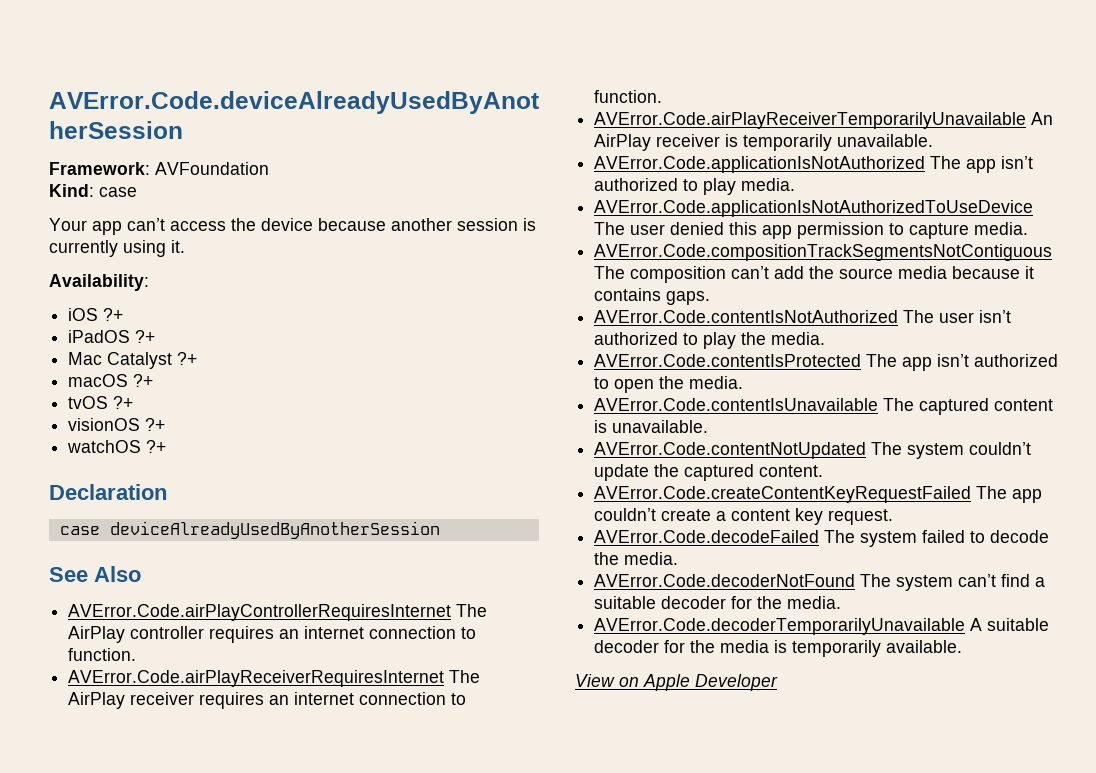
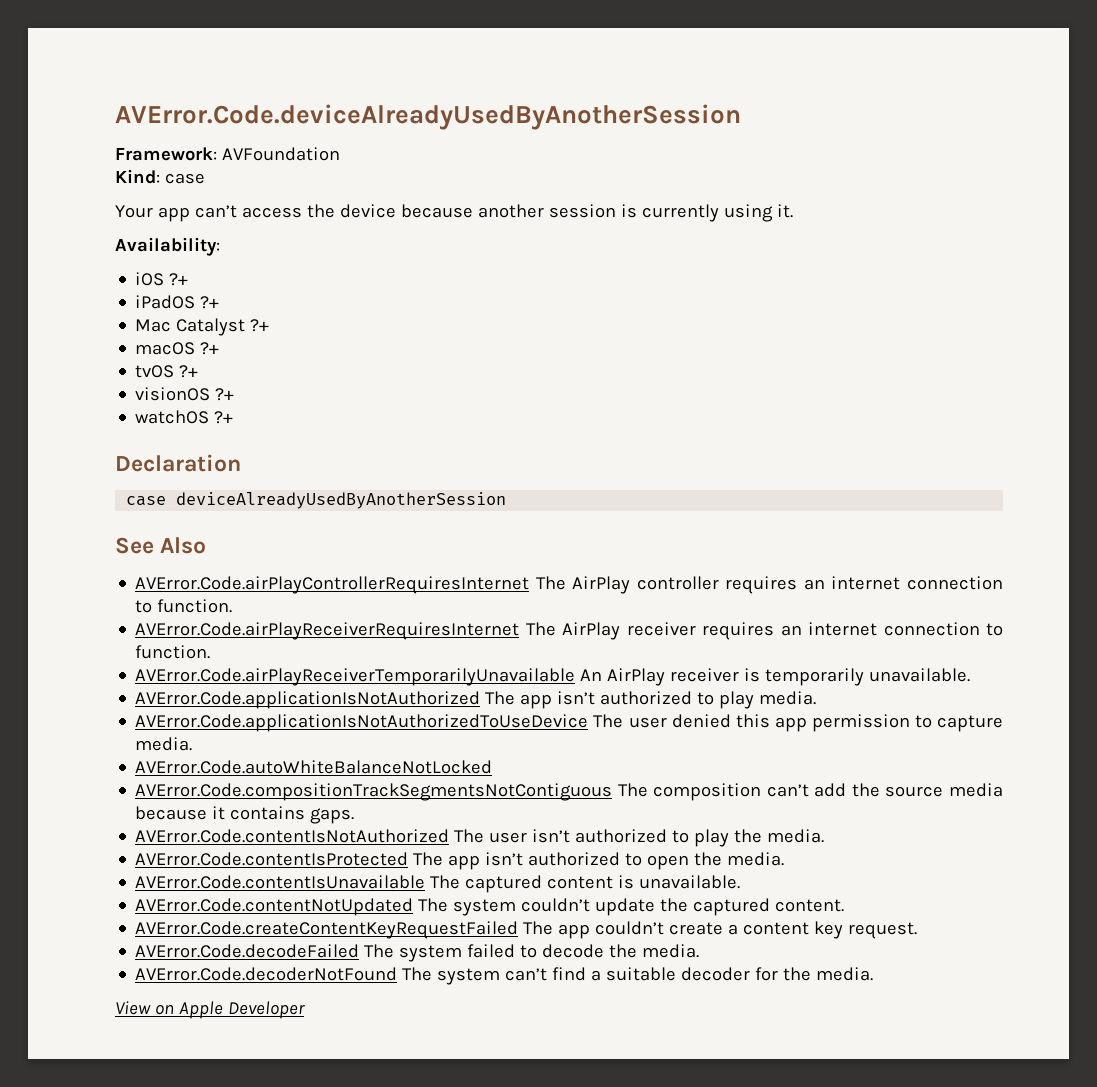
+ AVError.Code.autoWhiteBalanceNotLocked
- AVError.Code.decoderTemporarilyUnavailable A suitable decoder for the media is temporarily available.

